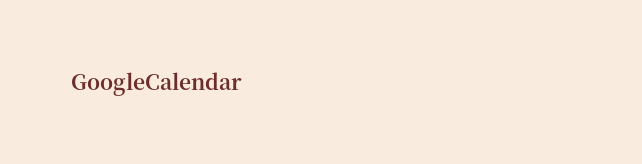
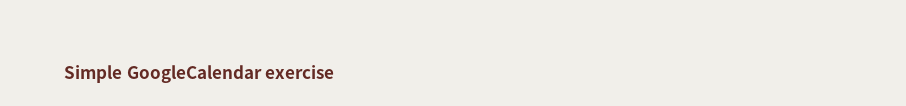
- GoogleCalendar
+ Simple GoogleCalendar exercise

